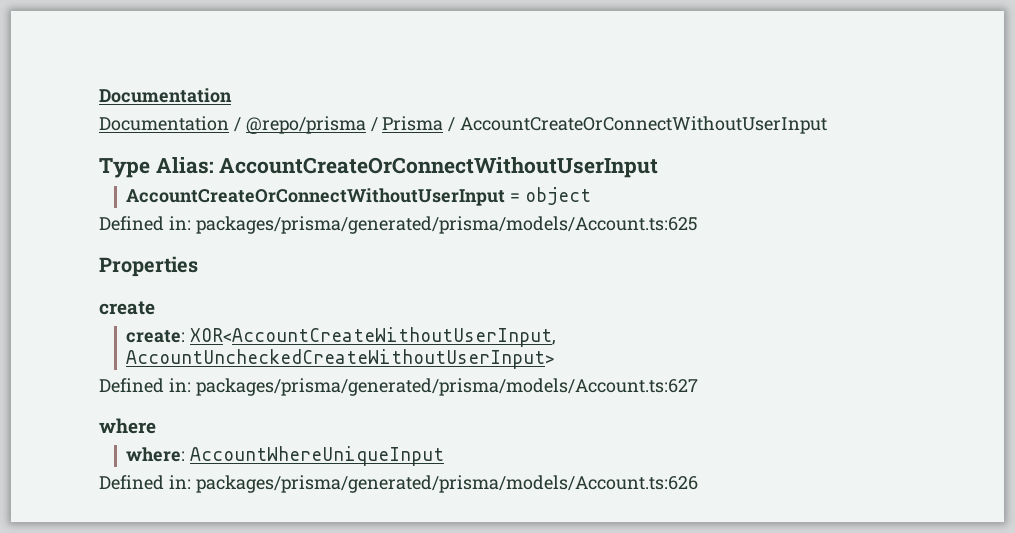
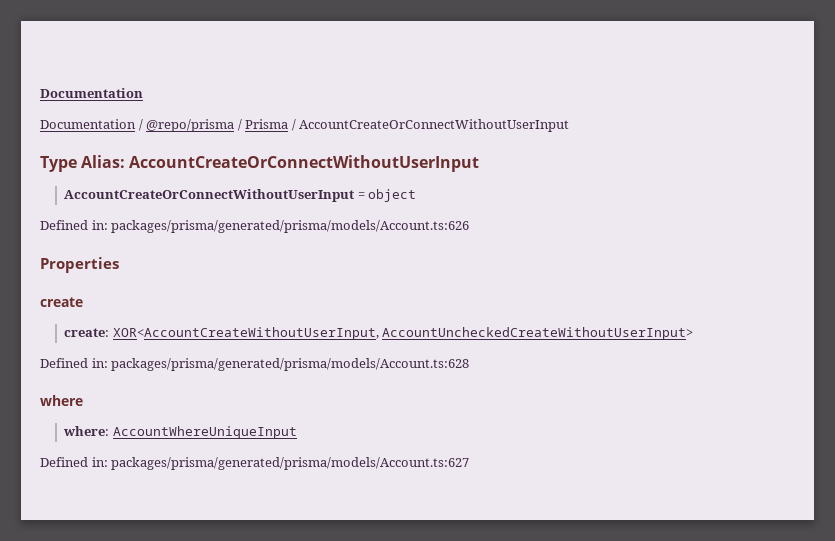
- Defined in: packages/prisma/generated/prisma/models/Account.ts:625
+ Defined in: packages/prisma/generated/prisma/models/Account.ts:626
- Defined in: packages/prisma/generated/prisma/models/Account.ts:627
+ Defined in: packages/prisma/generated/prisma/models/Account.ts:628
- Defined in: packages/prisma/generated/prisma/models/Account.ts:626
+ Defined in: packages/prisma/generated/prisma/models/Account.ts:627

